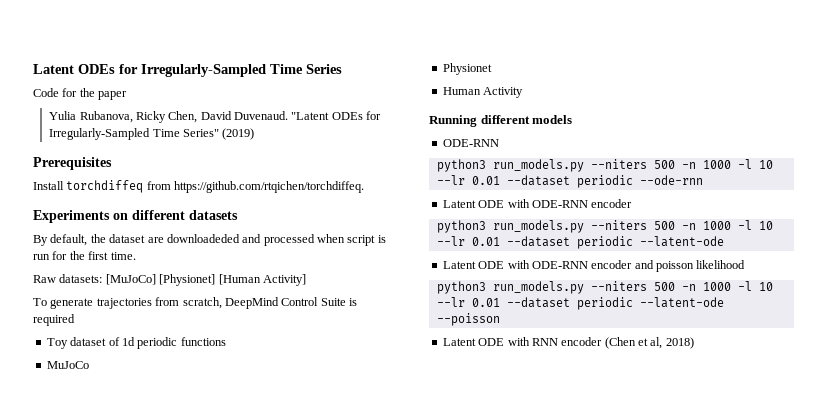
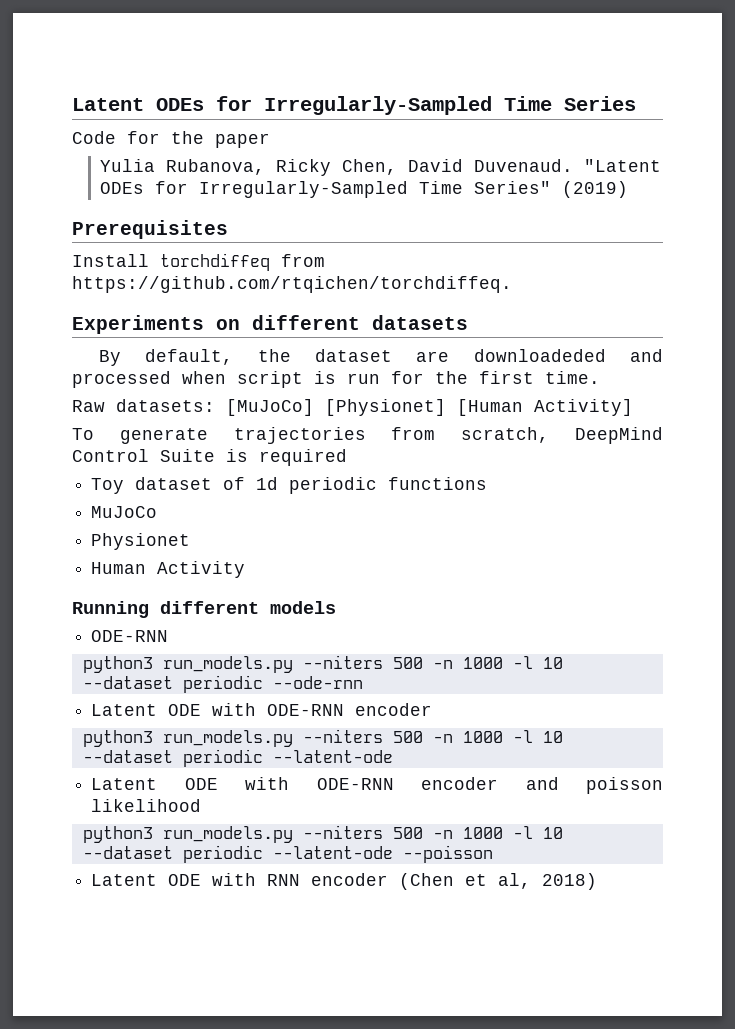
- python3 run_models.py --niters 500 -n 1000 -l 10 --lr 0.01 --dataset periodic --ode-rnn
+ python3 run_models.py --niters 500 -n 1000 -l 10 --dataset periodic --ode-rnn
  Latent ODE with ODE-RNN encoder
- python3 run_models.py --niters 500 -n 1000 -l 10 --lr 0.01 --dataset periodic --latent-ode
+ python3 run_models.py --niters 500 -n 1000 -l 10 --dataset periodic --latent-ode
- python3 run_models.py --niters 500 -n 1000 -l 10 --lr 0.01 --dataset periodic --latent-ode --poisson
+ python3 run_models.py --niters 500 -n 1000 -l 10 --dataset periodic --latent-ode --poisson

